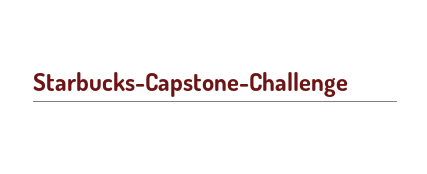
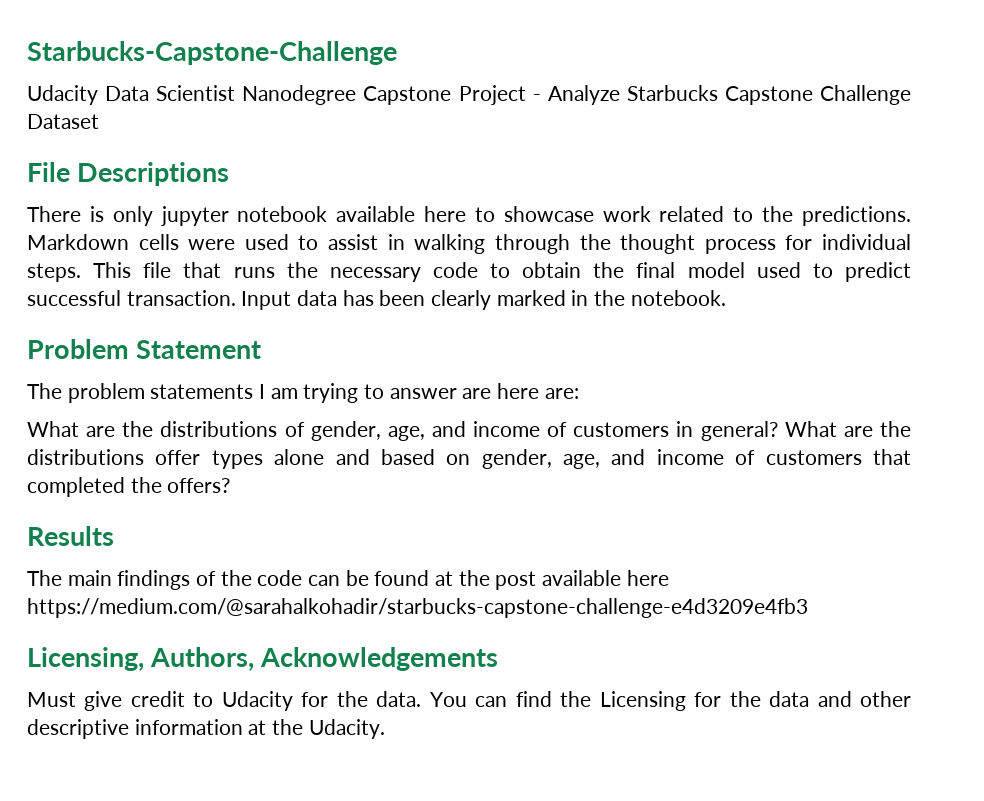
+ Udacity Data Scientist Nanodegree Capstone Project - Analyze Starbucks Capstone Challenge Dataset
+ File Descriptions
+ There is only jupyter notebook available here to showcase work related to the predictions. Markdown cells were used to assist in walking through the thought process for individual steps. This file that runs the necessary code to obtain the final model used to predict successful transaction. Input data has been clearly marked in the notebook.
+ Problem Statement
+ The problem statements I am trying to answer are here are:
+ What are the distributions of gender, age, and income of customers in general? What are the distributions offer types alone and based on gender, age, and income of customers that completed the offers?
+ Results
+ The main findings of the code can be found at the post available here https://medium.com/@sarahalkohadir/starbucks-capstone-challenge-e4d3209e4fb3
+ Licensing, Authors, Acknowledgements
+ Must give credit to Udacity for the data. You can find the Licensing for the data and other descriptive information at the Udacity.

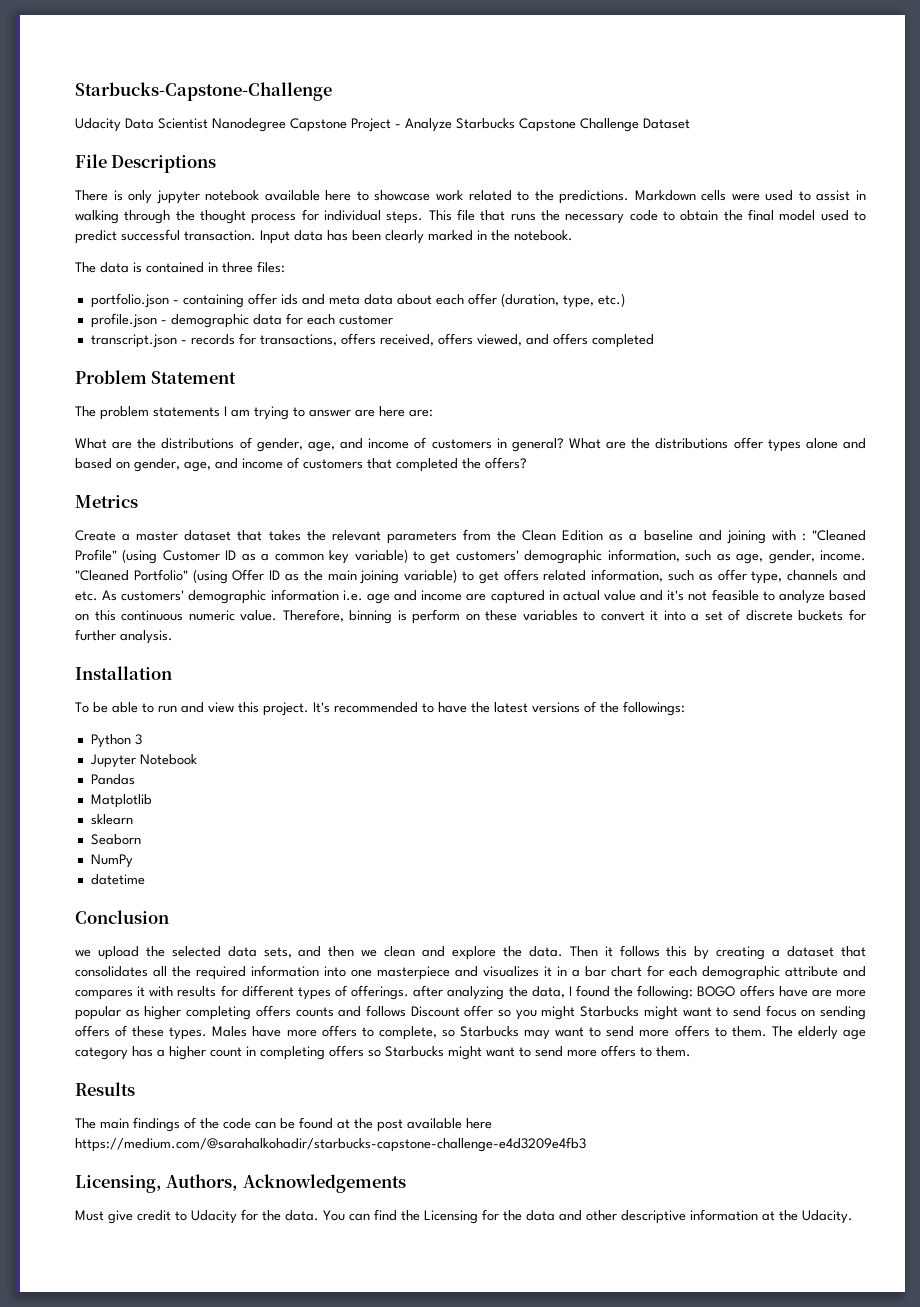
+ The data is contained in three files:
+ portfolio.json - containing offer ids and meta data about each offer (duration, type, etc.)
+ profile.json - demographic data for each customer
+ transcript.json - records for transactions, offers received, offers viewed, and offers completed
+ Metrics
+ Create a master dataset that takes the relevant parameters from the Clean Edition as a baseline and joining with : "Cleaned Profile" (using Customer ID as a common key variable) to get customers' demographic information, such as age, gender, income. "Cleaned Portfolio" (using Offer ID as the main joining variable) to get offers related information, such as offer type, channels and etc. As customers' demographic information i.e. age and income are captured in actual value and it's not feasible to analyze based on this continuous numeric value. Therefore, binning is perform on these variables to convert it into a set of discrete buckets for further analysis.
+ Installation
+ To be able to run and view this project. It's recommended to have the latest versions of the followings:
+ Python 3
+ Jupyter Notebook
+ Pandas
+ Matplotlib
+ sklearn
+ Seaborn
+ NumPy
+ datetime
+ Conclusion
+ we upload the selected data sets, and then we clean and explore the data. Then it follows this by creating a dataset that consolidates all the required information into one masterpiece and visualizes it in a bar chart for each demographic attribute and compares it with results for different types of offerings. after analyzing the data, I found the following: BOGO offers have are more popular as higher completing offers counts and follows Discount offer so you might Starbucks might want to send focus on sending offers of these types. Males have more offers to complete, so Starbucks may want to send more offers to them. The elderly age category has a higher count in completing offers so Starbucks might want to send more offers to them.

